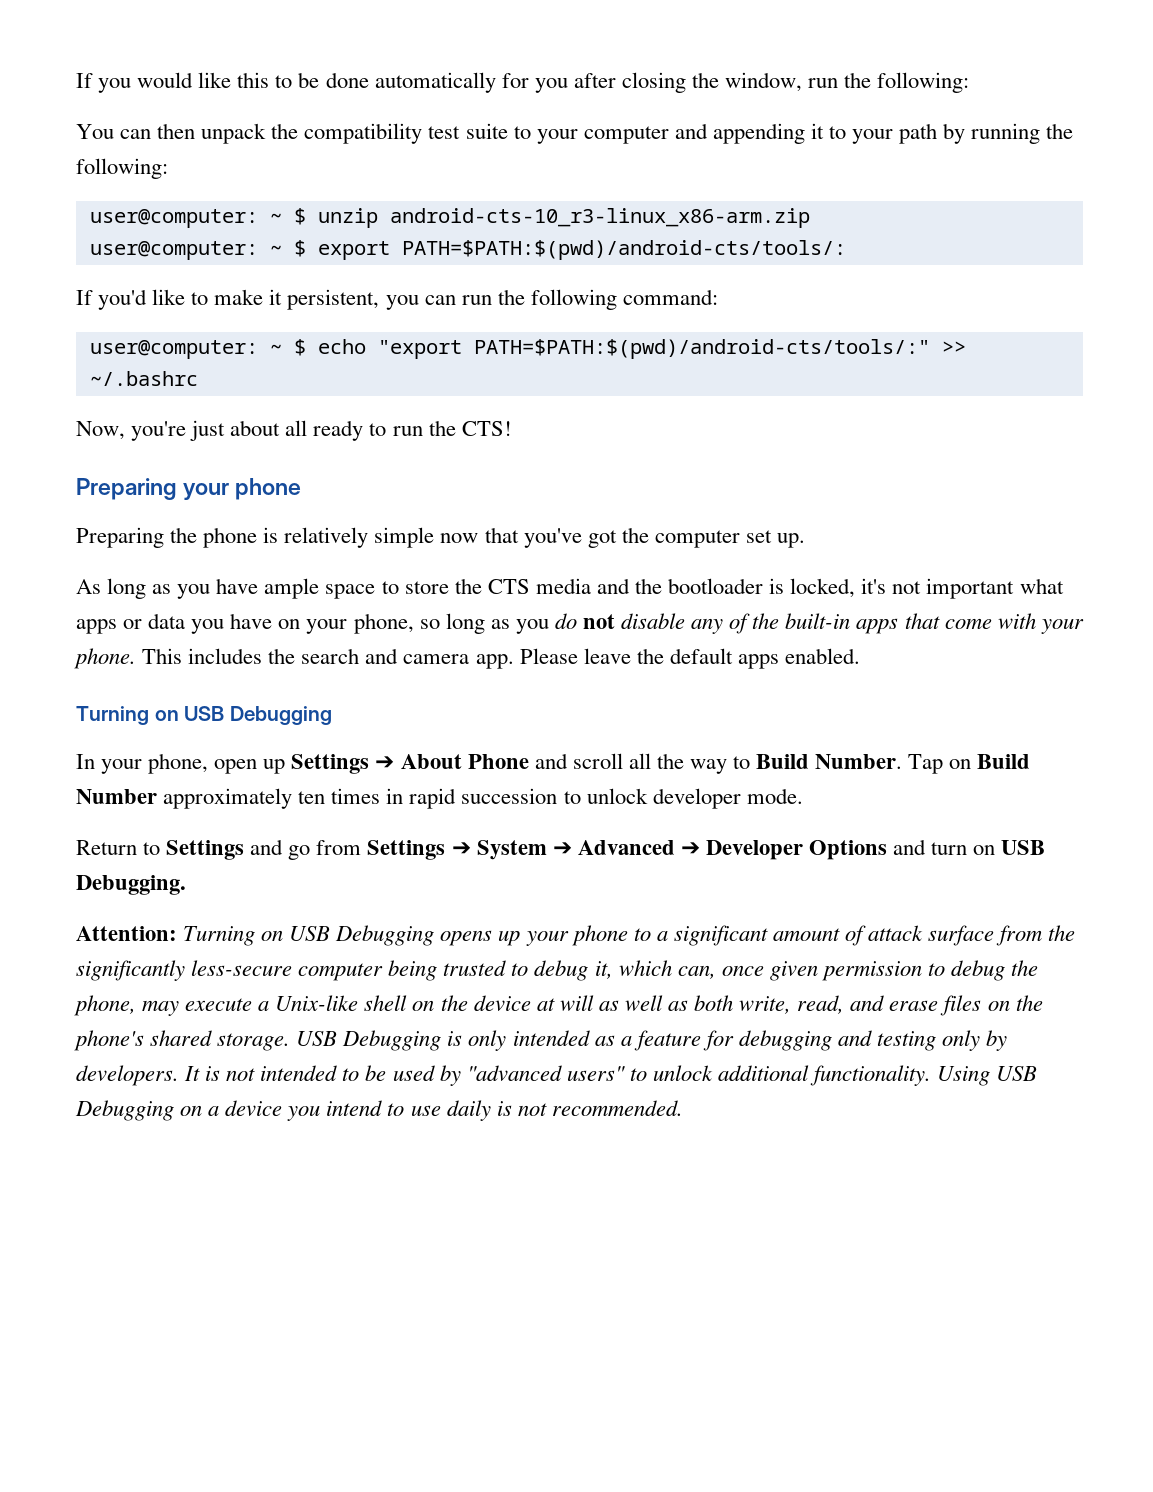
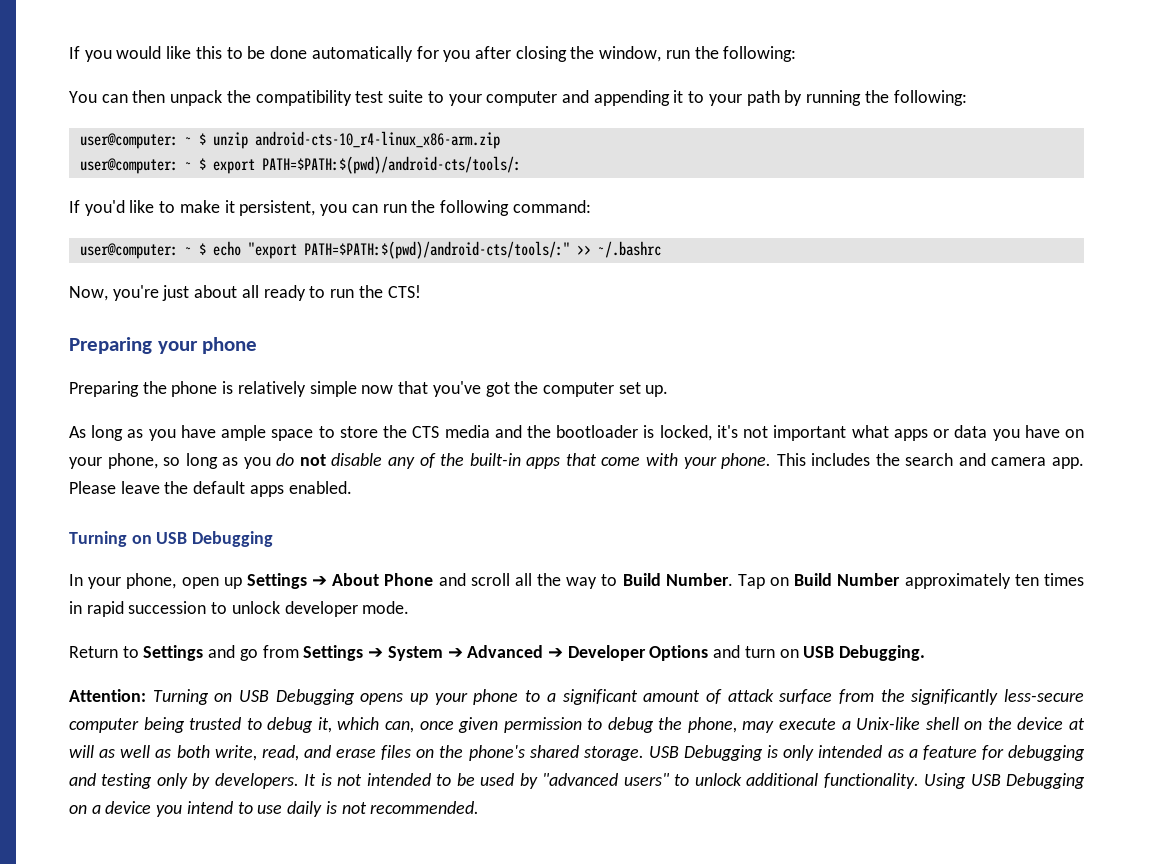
- user@computer: ~ $ unzip android-cts-10_r3-linux_x86-arm.zip
+ user@computer: ~ $ unzip android-cts-10_r4-linux_x86-arm.zip

